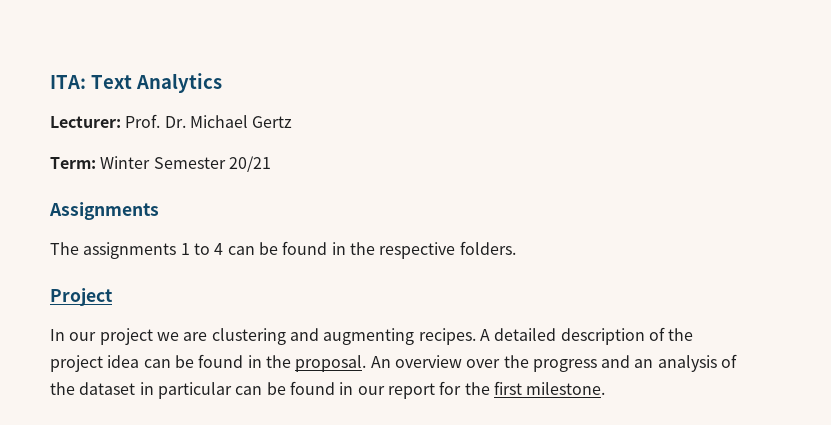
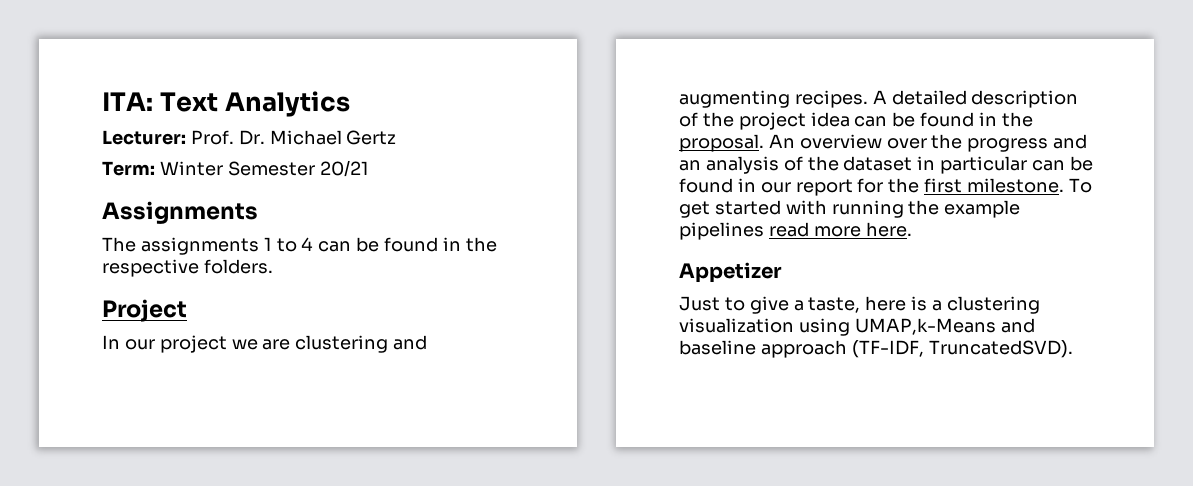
+ To get started with running the example pipelines read more here.
+ Appetizer
+ Just to give a taste, here is a clustering visualization using UMAP,k-Means and baseline approach (TF-IDF, TruncatedSVD).

